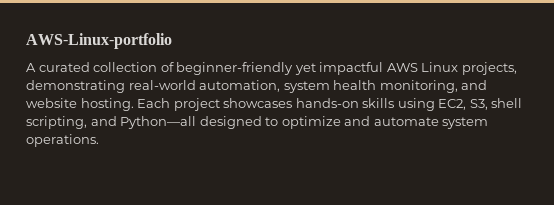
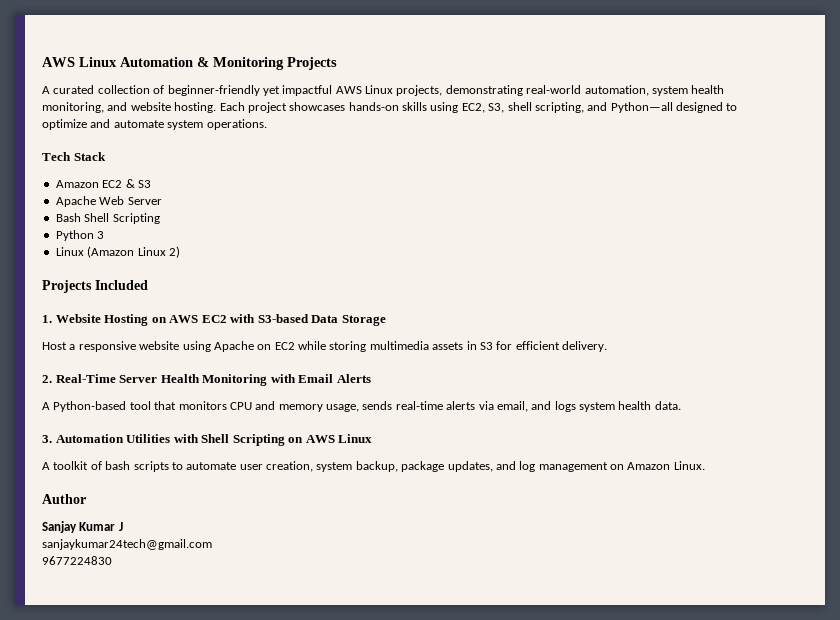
- AWS-Linux-portfolio
+ AWS Linux Automation & Monitoring Projects
+ Tech Stack
+ Amazon EC2 & S3
+ Apache Web Server
+ Bash Shell Scripting
+ Python 3
+ Linux (Amazon Linux 2)
+ Projects Included
+ 1. Website Hosting on AWS EC2 with S3-based Data Storage
+ Host a responsive website using Apache on EC2 while storing multimedia assets in S3 for efficient delivery.
+ 2. Real-Time Server Health Monitoring with Email Alerts
+ A Python-based tool that monitors CPU and memory usage, sends real-time alerts via email, and logs system health data.
+ 3. Automation Utilities with Shell Scripting on AWS Linux
+ A toolkit of bash scripts to automate user creation, system backup, package updates, and log management on Amazon Linux.
+ Author
+ Sanjay Kumar J
+ sanjaykumar24tech@gmail.com
+ 9677224830

